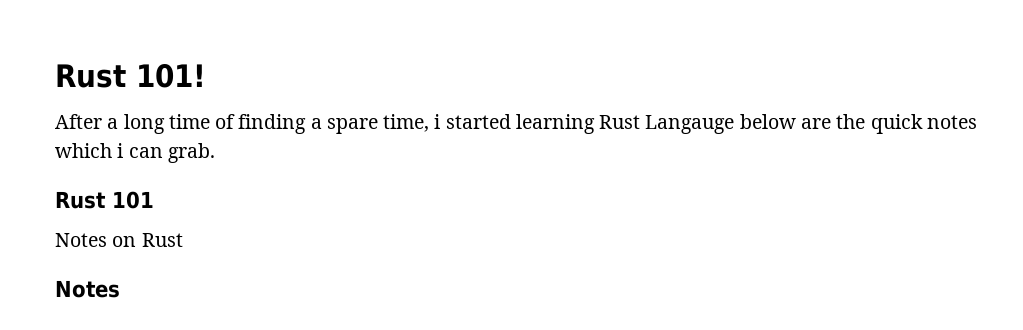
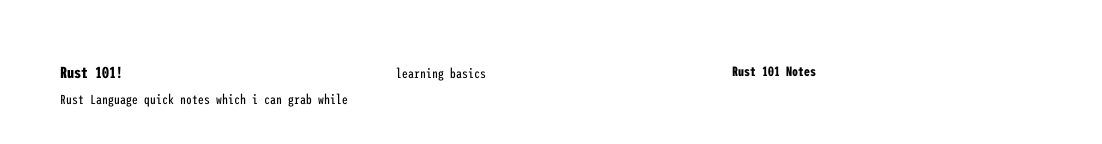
- After a long time of finding a spare time, i started learning Rust Langauge below are the quick notes which i can grab.
- Rust 101
- Notes on Rust
- Notes
+ Rust Language quick notes which i can grab while learning basics
+ Rust 101 Notes

